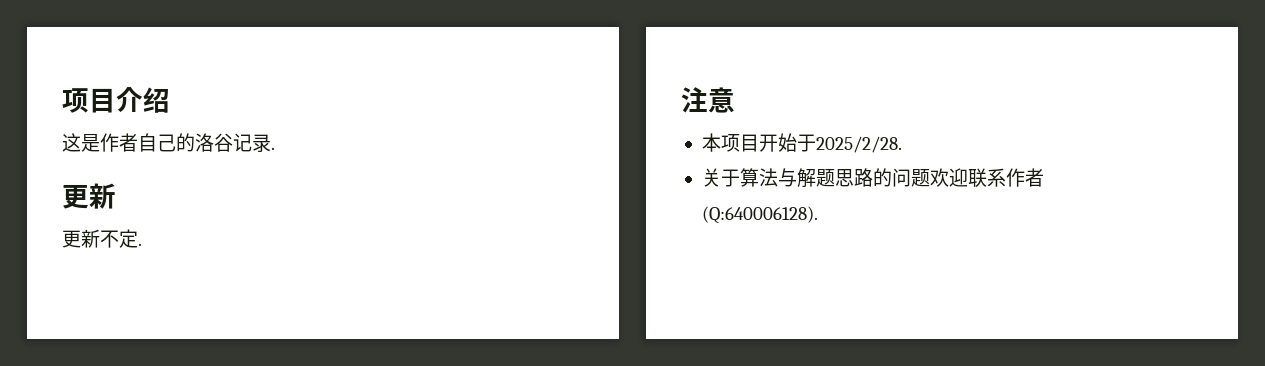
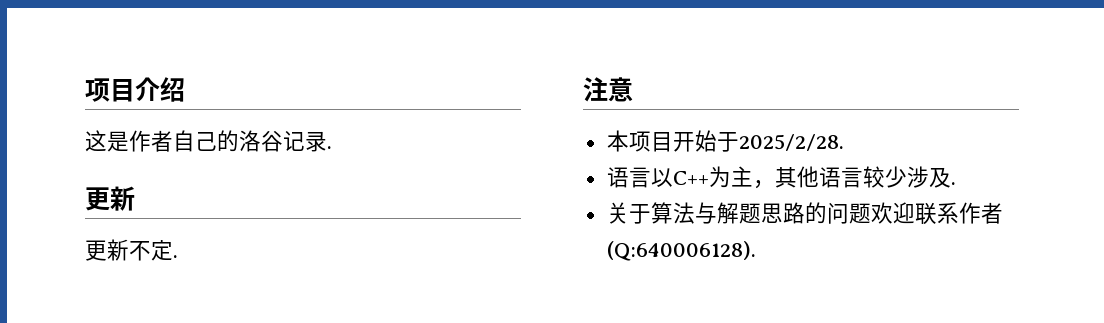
+ 语言以C++为主，其他语言较少涉及.

